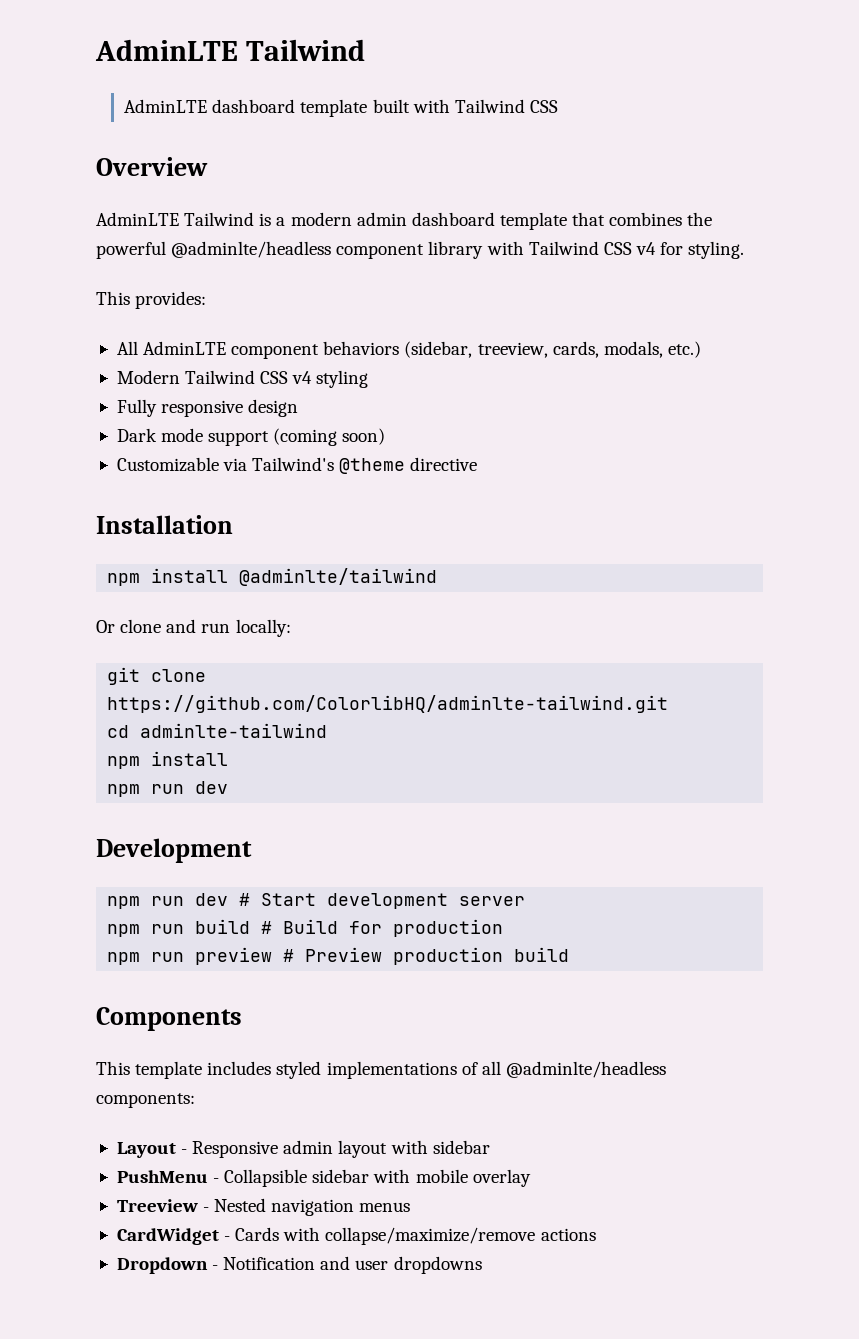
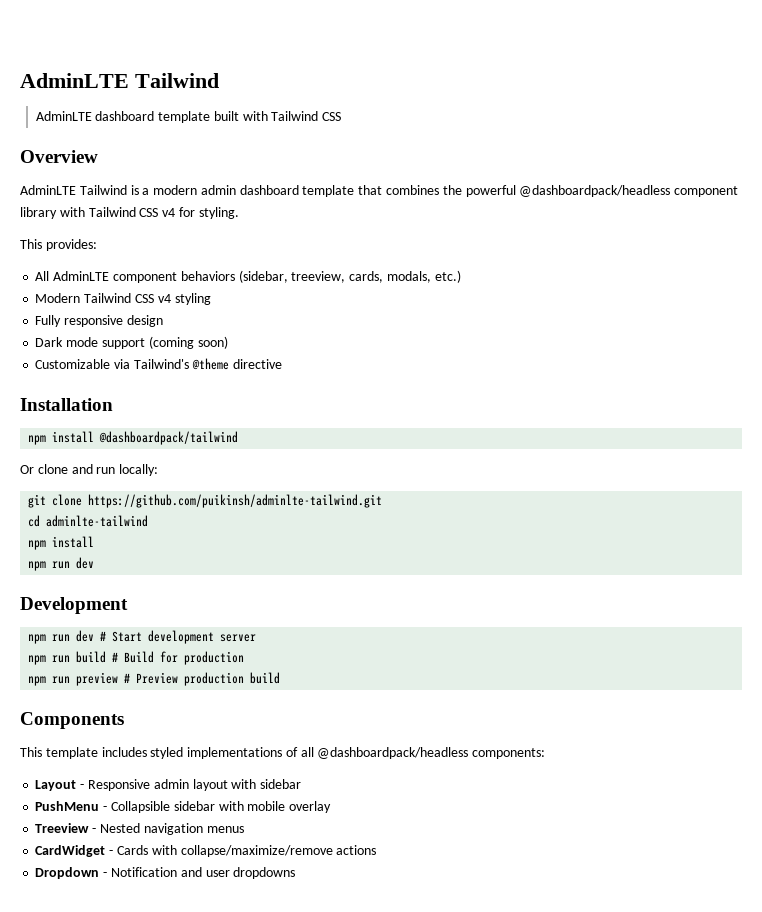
- AdminLTE Tailwind is a modern admin dashboard template that combines the powerful @adminlte/headless component library with Tailwind CSS v4 for styling.
+ AdminLTE Tailwind is a modern admin dashboard template that combines the powerful @dashboardpack/headless component library with Tailwind CSS v4 for styling.
- npm install @adminlte/tailwind
+ npm install @dashboardpack/tailwind
- git clone https://github.com/ColorlibHQ/adminlte-tailwind.git
+ git clone https://github.com/puikinsh/adminlte-tailwind.git
- This template includes styled implementations of all @adminlte/headless components:
+ This template includes styled implementations of all @dashboardpack/headless components:

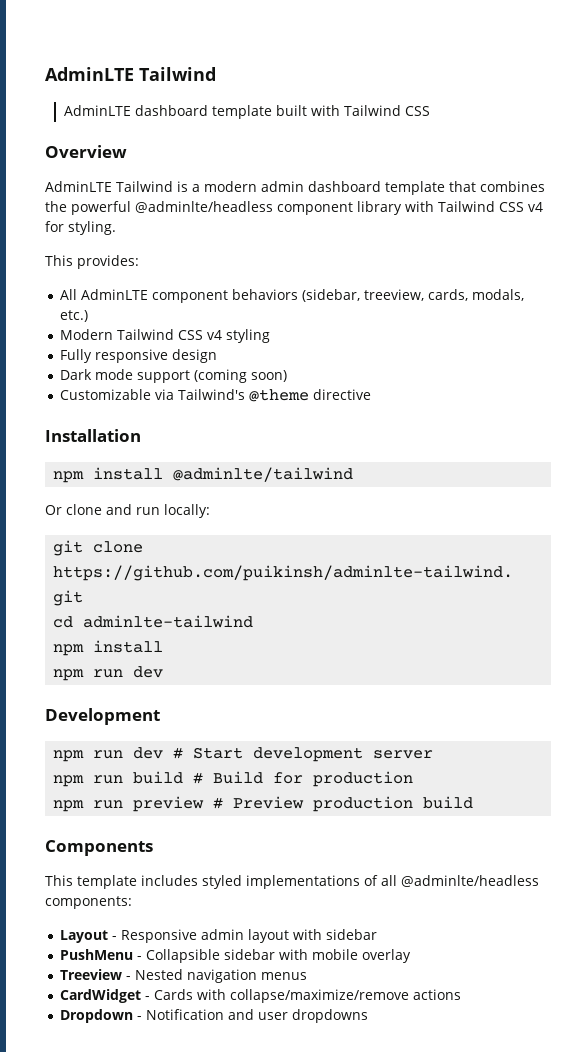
- AdminLTE Tailwind is a modern admin dashboard template that combines the powerful @dashboardpack/headless component library with Tailwind CSS v4 for styling.
+ AdminLTE Tailwind is a modern admin dashboard template that combines the powerful @adminlte/headless component library with Tailwind CSS v4 for styling.
- npm install @dashboardpack/tailwind
+ npm install @adminlte/tailwind
- This template includes styled implementations of all @dashboardpack/headless components:
+ This template includes styled implementations of all @adminlte/headless components:

